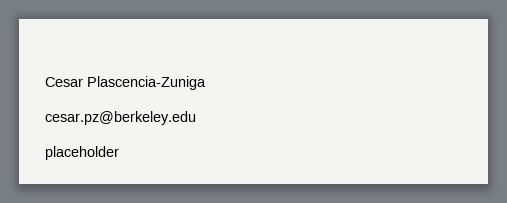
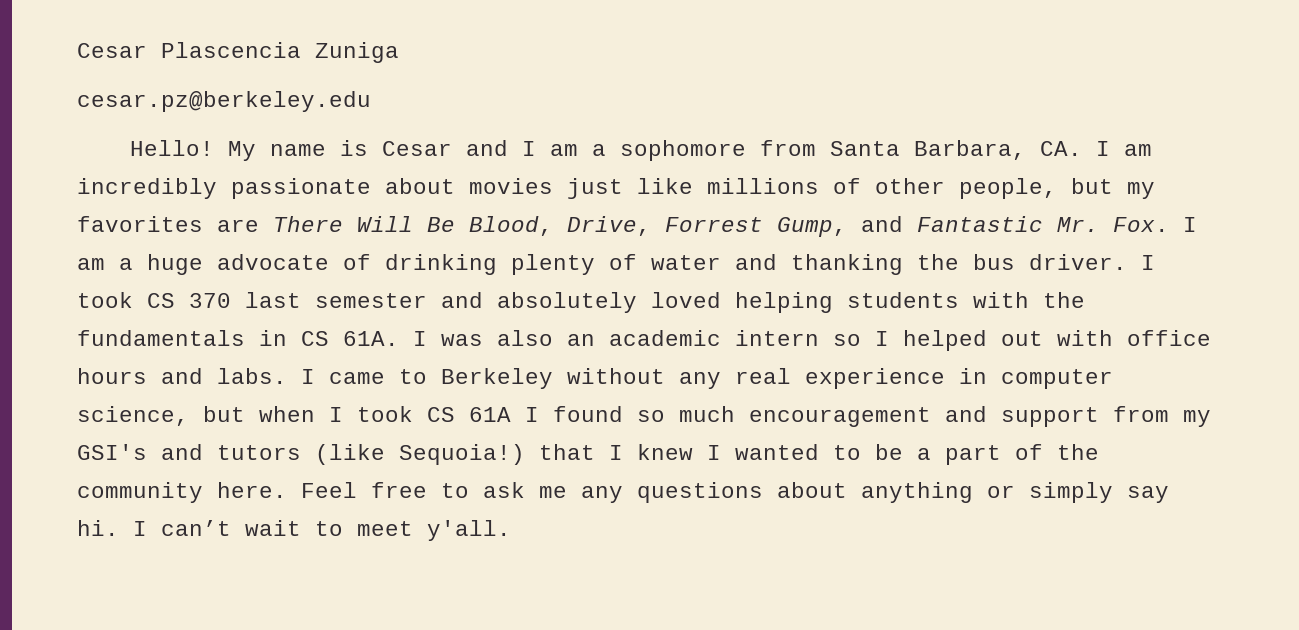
- Cesar Plascencia-Zuniga
+ Cesar Plascencia Zuniga
- placeholder
+ Hello! My name is Cesar and I am a sophomore from Santa Barbara, CA. I am incredibly passionate about movies just like millions of other people, but my favorites are There Will Be Blood, Drive, Forrest Gump, and Fantastic Mr. Fox. I am a huge advocate of drinking plenty of water and thanking the bus driver. I took CS 370 last semester and absolutely loved helping students with the fundamentals in CS 61A. I was also an academic intern so I helped out with office hours and labs. I came to Berkeley without any real experience in computer science, but when I took CS 61A I found so much encouragement and support from my GSI's and tutors (like Sequoia!) that I knew I wanted to be a part of the community here. Feel free to ask me any questions about anything or simply say hi. I can’t wait to meet y'all.

